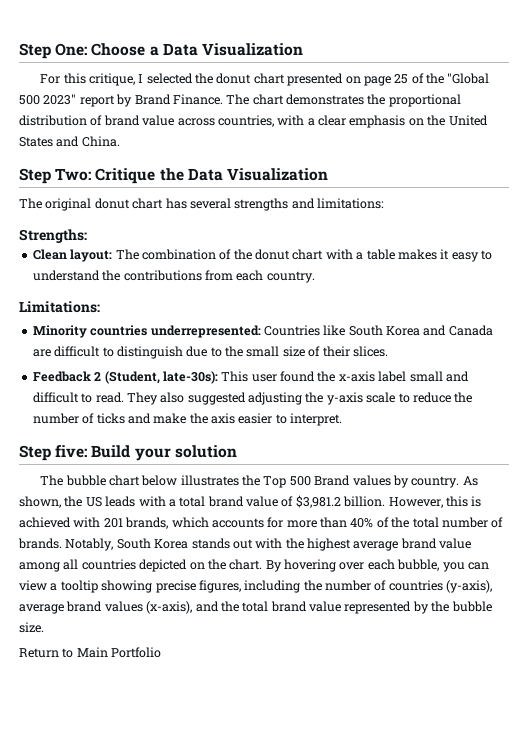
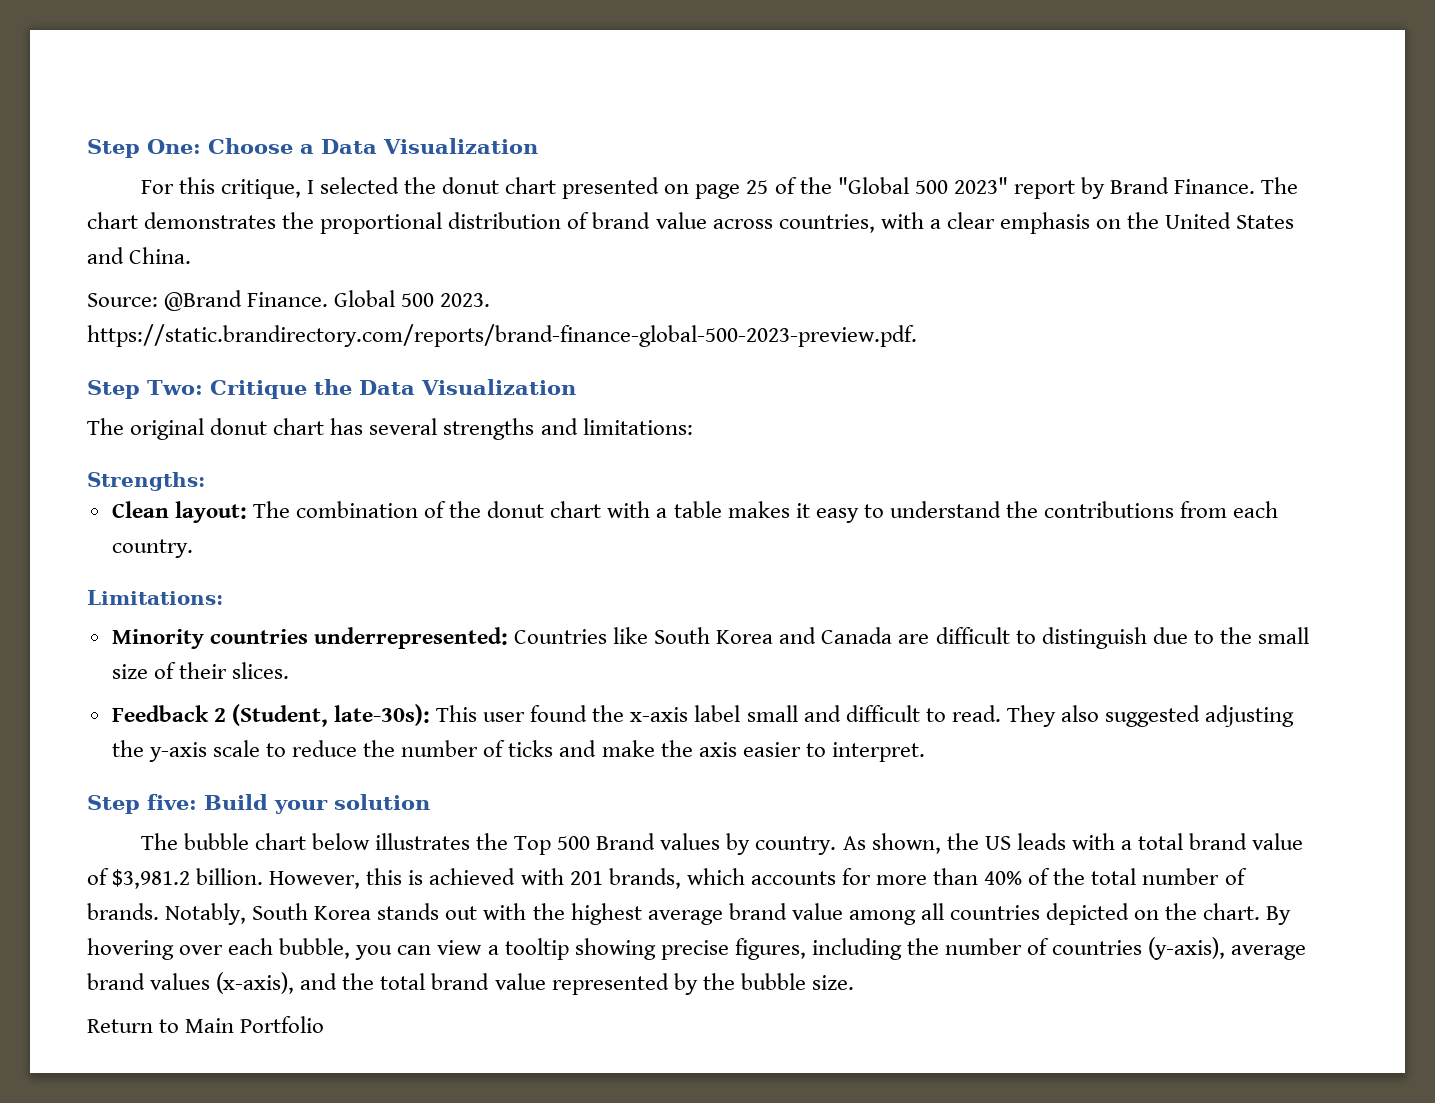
+ Source: @Brand Finance. Global 500 2023. https://static.brandirectory.com/reports/brand-finance-global-500-2023-preview.pdf.

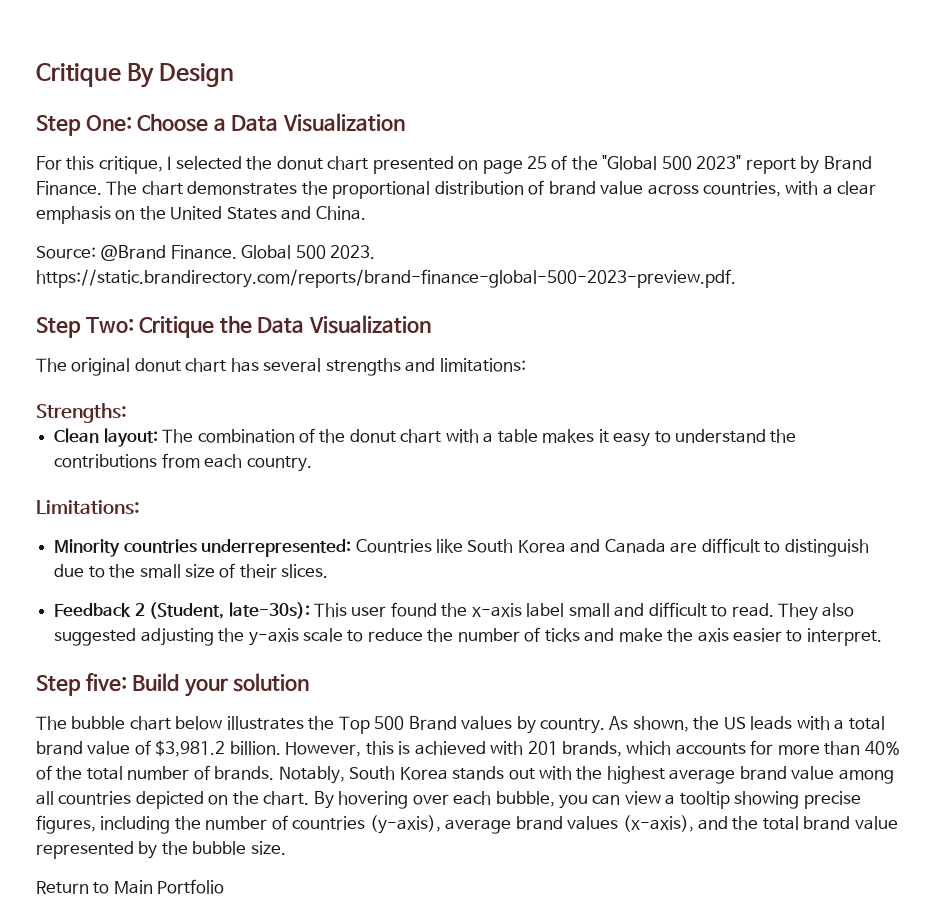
+ Critique By Design

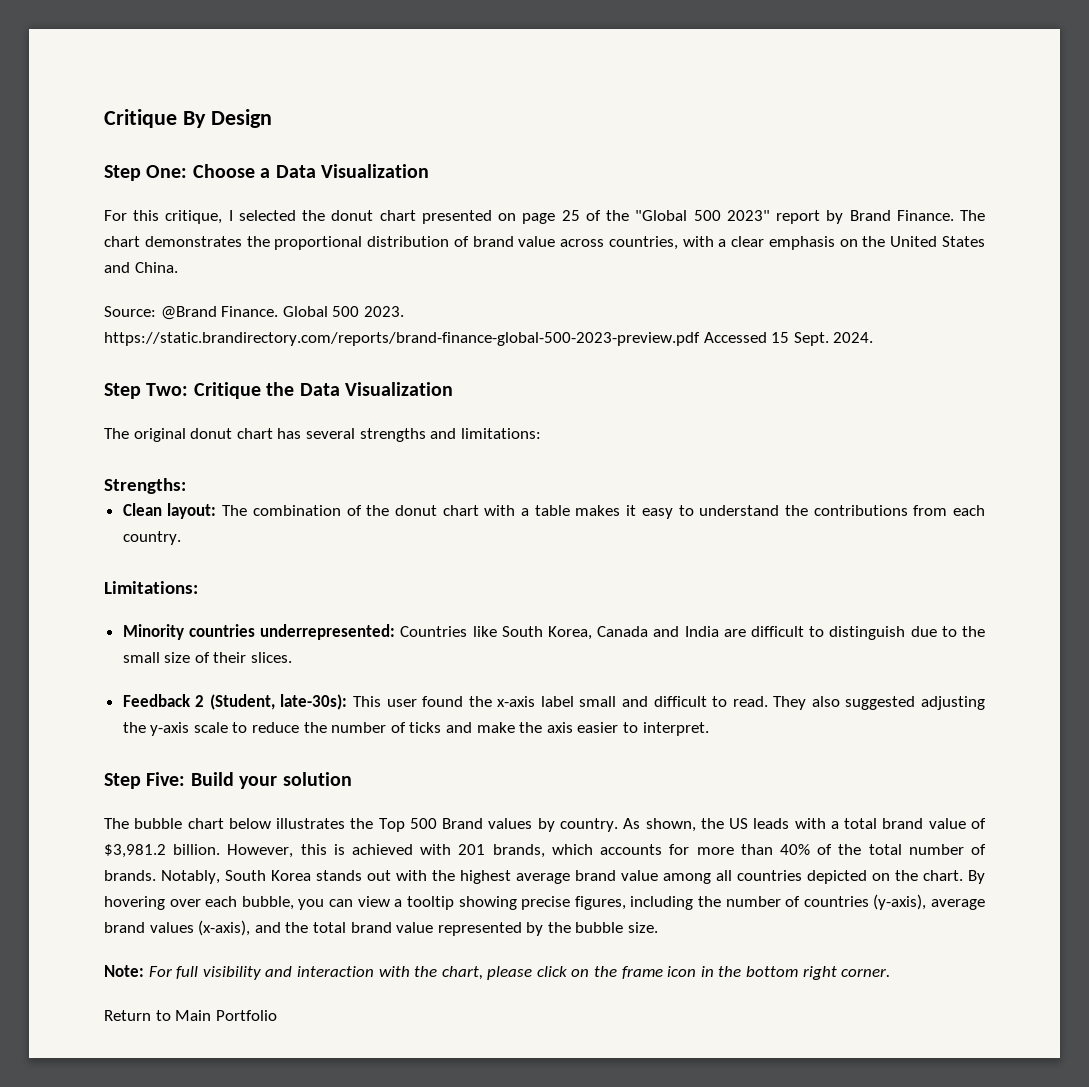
- Global 500 2023. https://static.brandirectory.com/reports/brand-finance-global-500-2023-preview.pdf.
+ Global 500 2023. https://static.brandirectory.com/reports/brand-finance-global-500-2023-preview.pdf Accessed 15 Sept. 2024.
- Minority countries underrepresented: Countries like South Korea and Canada are difficult to distinguish due to the small size of their slices.
+ Minority countries underrepresented: Countries like South Korea, Canada and India are difficult to distinguish due to the small size of their slices.
- Step five: Build your solution
+ Step Five: Build your solution
+ Note: For full visibility and interaction with the chart, please click on the frame icon in the bottom right corner.

